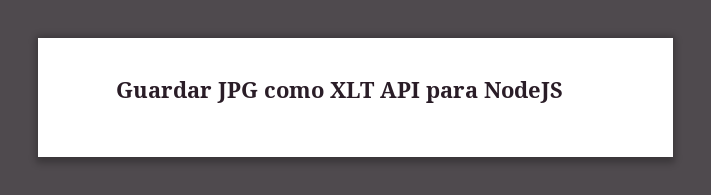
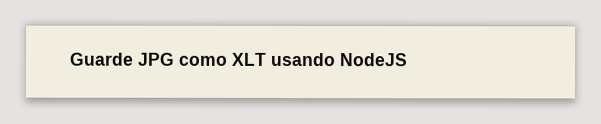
- Guardar JPG como XLT API para NodeJS
+ Guarde JPG como XLT usando NodeJS

